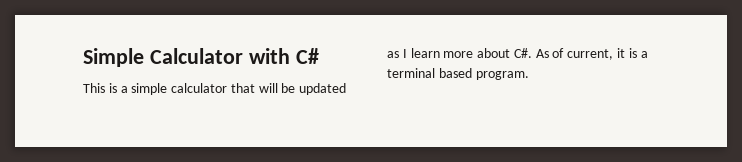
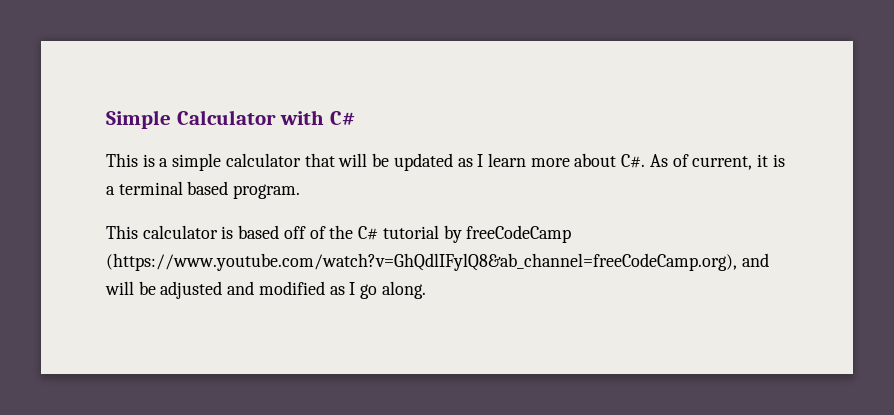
+ This calculator is based off of the C# tutorial by freeCodeCamp (https://www.youtube.com/watch?v=GhQdlIFylQ8&ab_channel=freeCodeCamp.org), and will be adjusted and modified as I go along.

